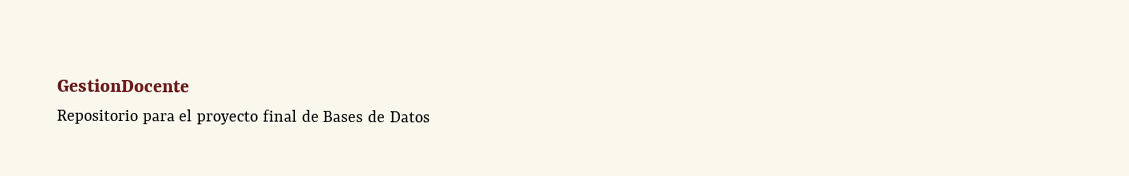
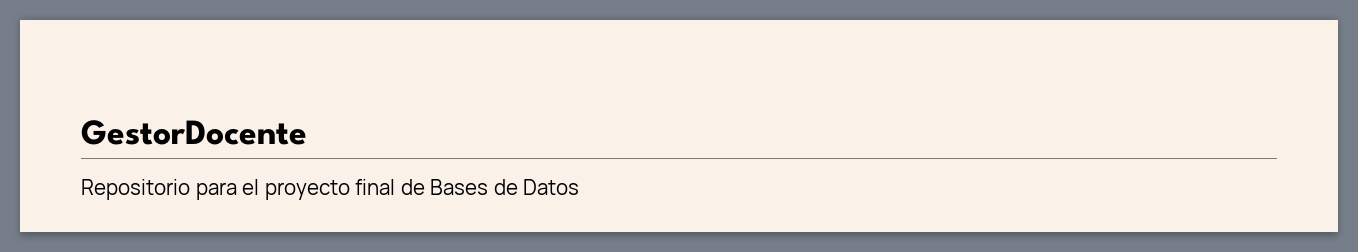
- GestionDocente
+ GestorDocente

